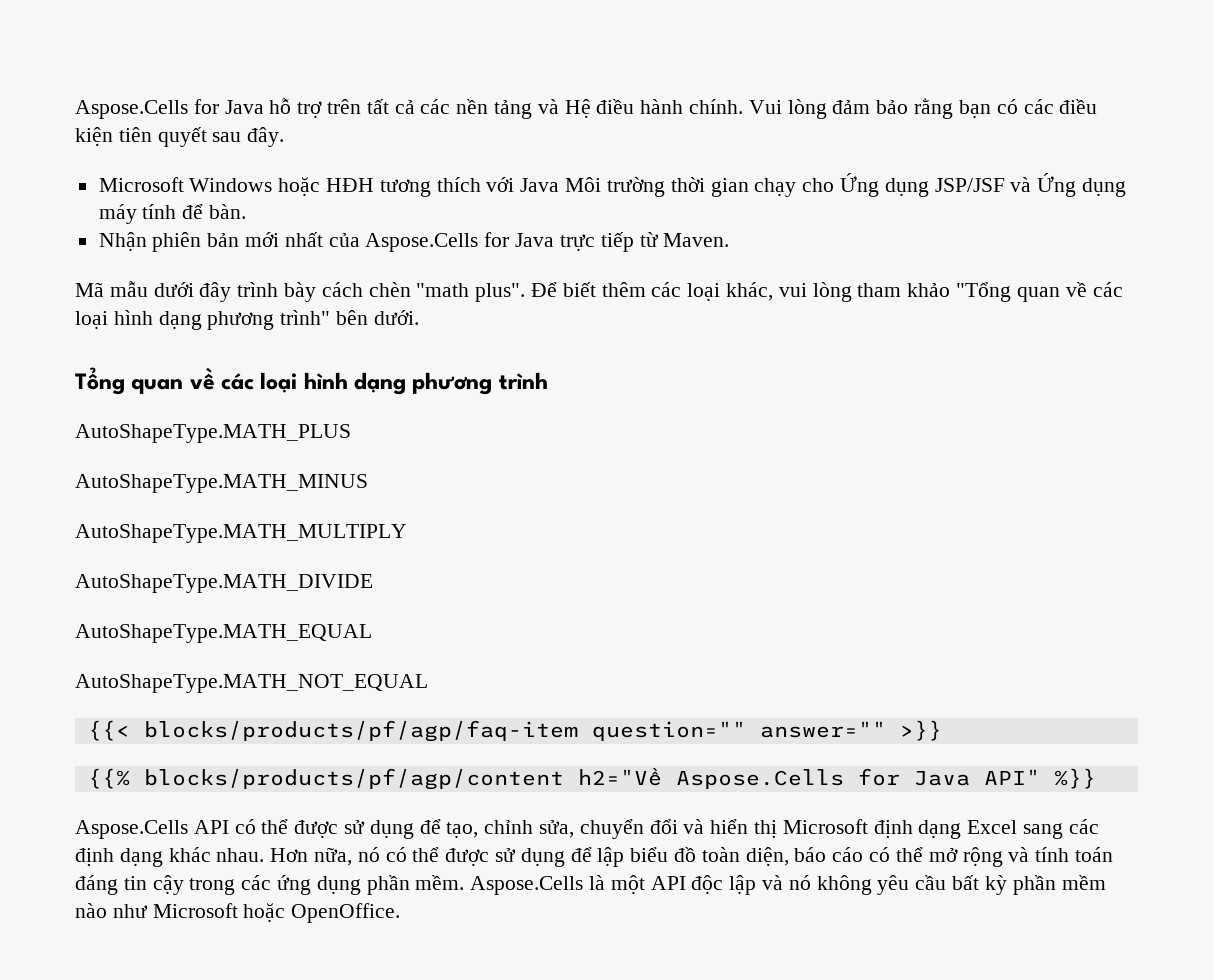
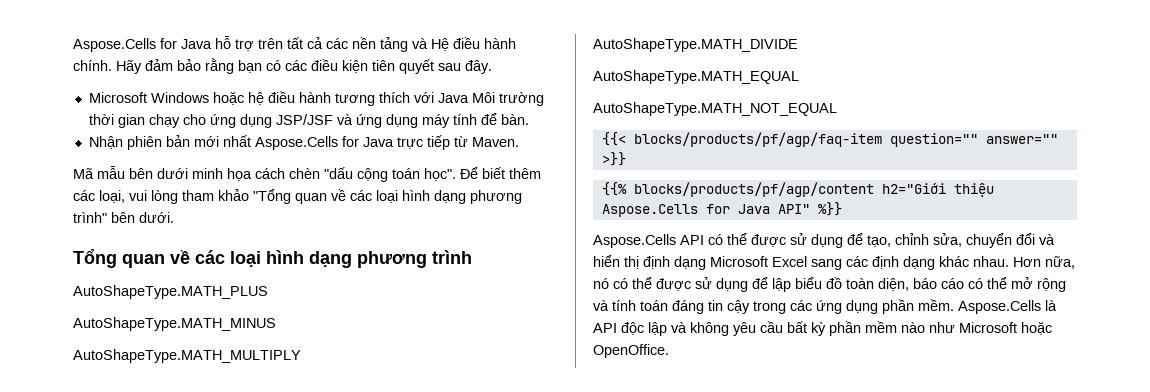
- Vui lòng đảm bảo rằng bạn có các điều kiện tiên quyết sau đây.
+ Hãy đảm bảo rằng bạn có các điều kiện tiên quyết sau đây.
- Microsoft Windows hoặc HĐH tương thích với Java Môi trường thời gian chạy cho Ứng dụng JSP/JSF và Ứng dụng máy tính để bàn.
+ Microsoft Windows hoặc hệ điều hành tương thích với Java Môi trường thời gian chạy cho ứng dụng JSP/JSF và ứng dụng máy tính để bàn.
- Nhận phiên bản mới nhất của Aspose.Cells for Java trực tiếp từ Maven.
+ Nhận phiên bản mới nhất Aspose.Cells for Java trực tiếp từ Maven.
- Mã mẫu dưới đây trình bày cách chèn "math plus".
+ Mã mẫu bên dưới minh họa cách chèn "dấu cộng toán học".
- Để biết thêm các loại khác, vui lòng tham khảo "Tổng quan về các loại hình dạng phương trình" bên dưới.
+ Để biết thêm các loại, vui lòng tham khảo "Tổng quan về các loại hình dạng phương trình" bên dưới.
- {{% blocks/products/pf/agp/content h2="Về Aspose.Cells for Java API" %}}
+ {{% blocks/products/pf/agp/content h2="Giới thiệu Aspose.Cells for Java API" %}}
- Aspose.Cells API có thể được sử dụng để tạo, chỉnh sửa, chuyển đổi và hiển thị Microsoft định dạng Excel sang các định dạng khác nhau.
+ Aspose.Cells API có thể được sử dụng để tạo, chỉnh sửa, chuyển đổi và hiển thị định dạng Microsoft Excel sang các định dạng khác nhau.
- Aspose.Cells là một API độc lập và nó không yêu cầu bất kỳ phần mềm nào như Microsoft hoặc OpenOffice.
+ Aspose.Cells là API độc lập và không yêu cầu bất kỳ phần mềm nào như Microsoft hoặc OpenOffice.

